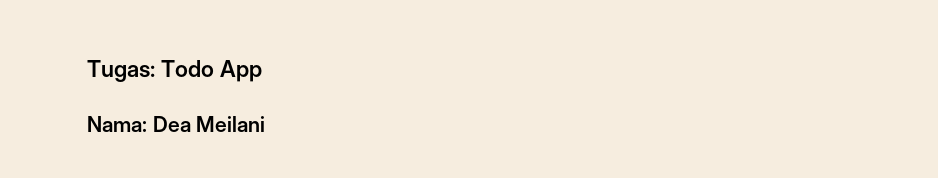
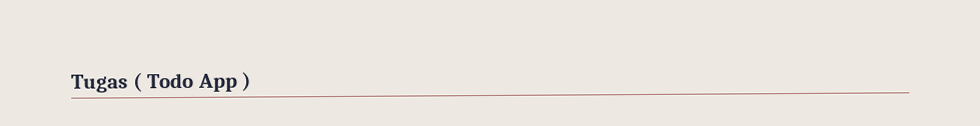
- Tugas: Todo App
- Nama: Dea Meilani
+ Tugas ( Todo App )

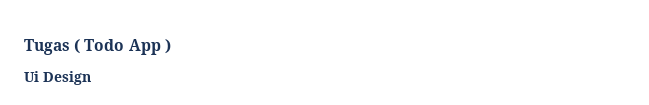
+ Ui Design

